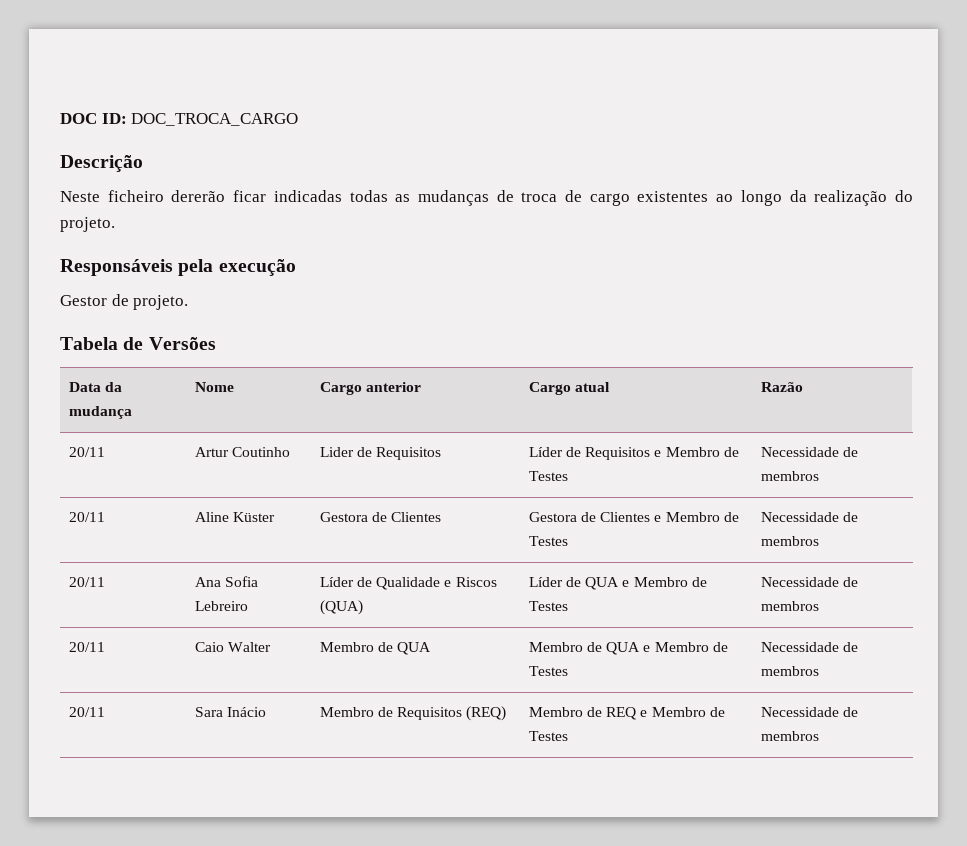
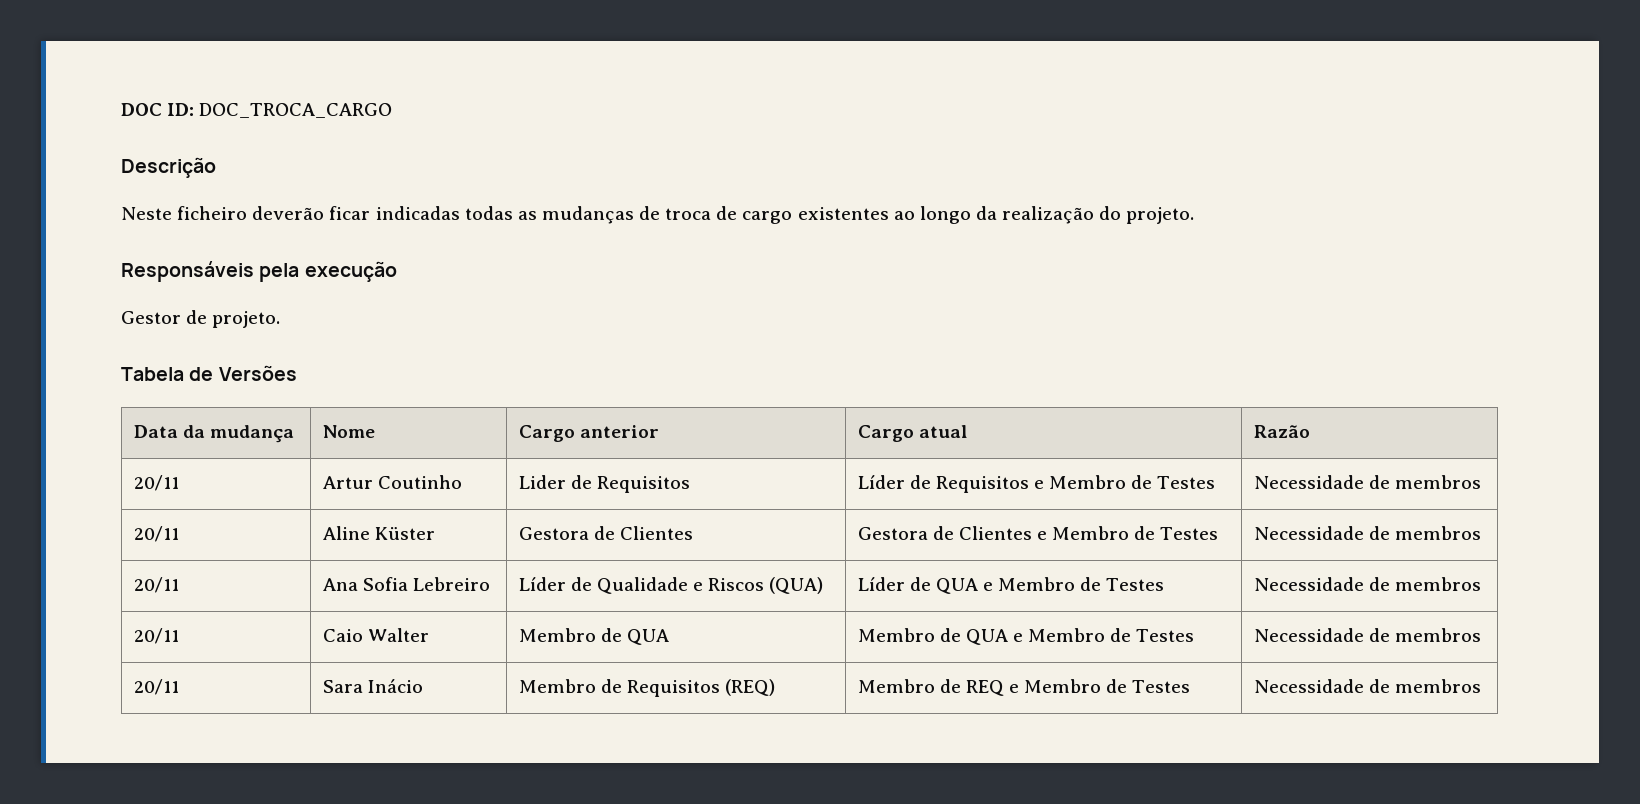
- Neste ficheiro dererão ficar indicadas todas as mudanças de troca de cargo existentes ao longo da realização do projeto.
+ Neste ficheiro deverão ficar indicadas todas as mudanças de troca de cargo existentes ao longo da realização do projeto.

